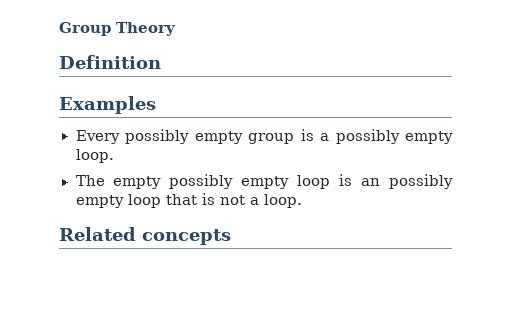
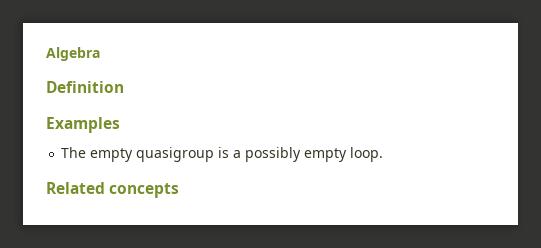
- Group Theory
+ Algebra
- Every possibly empty group is a possibly empty loop.
+ The empty quasigroup is a possibly empty loop.
- The empty possibly empty loop is an possibly empty loop that is not a loop.

